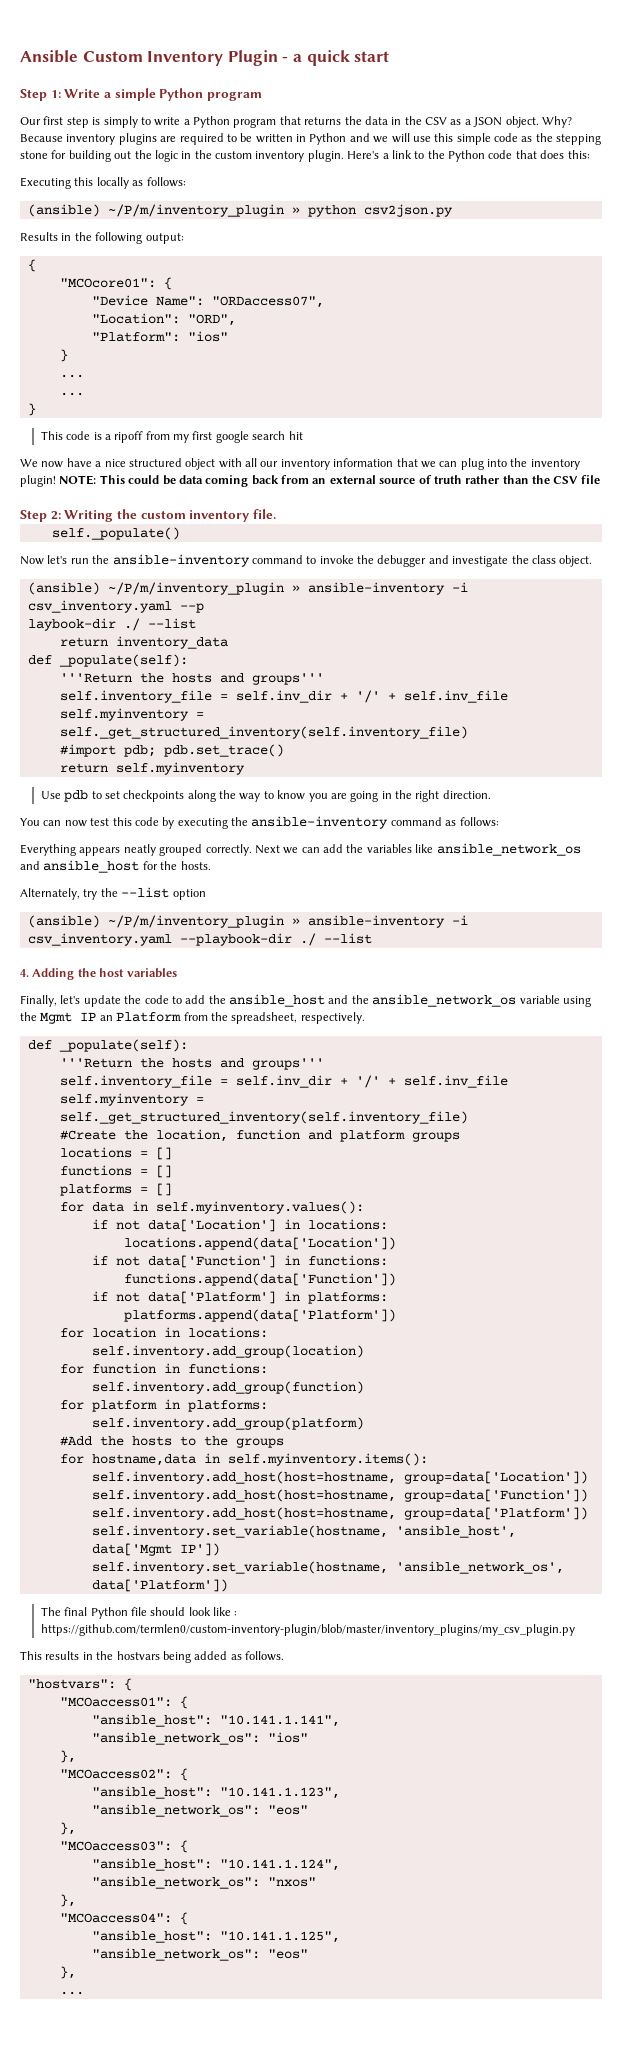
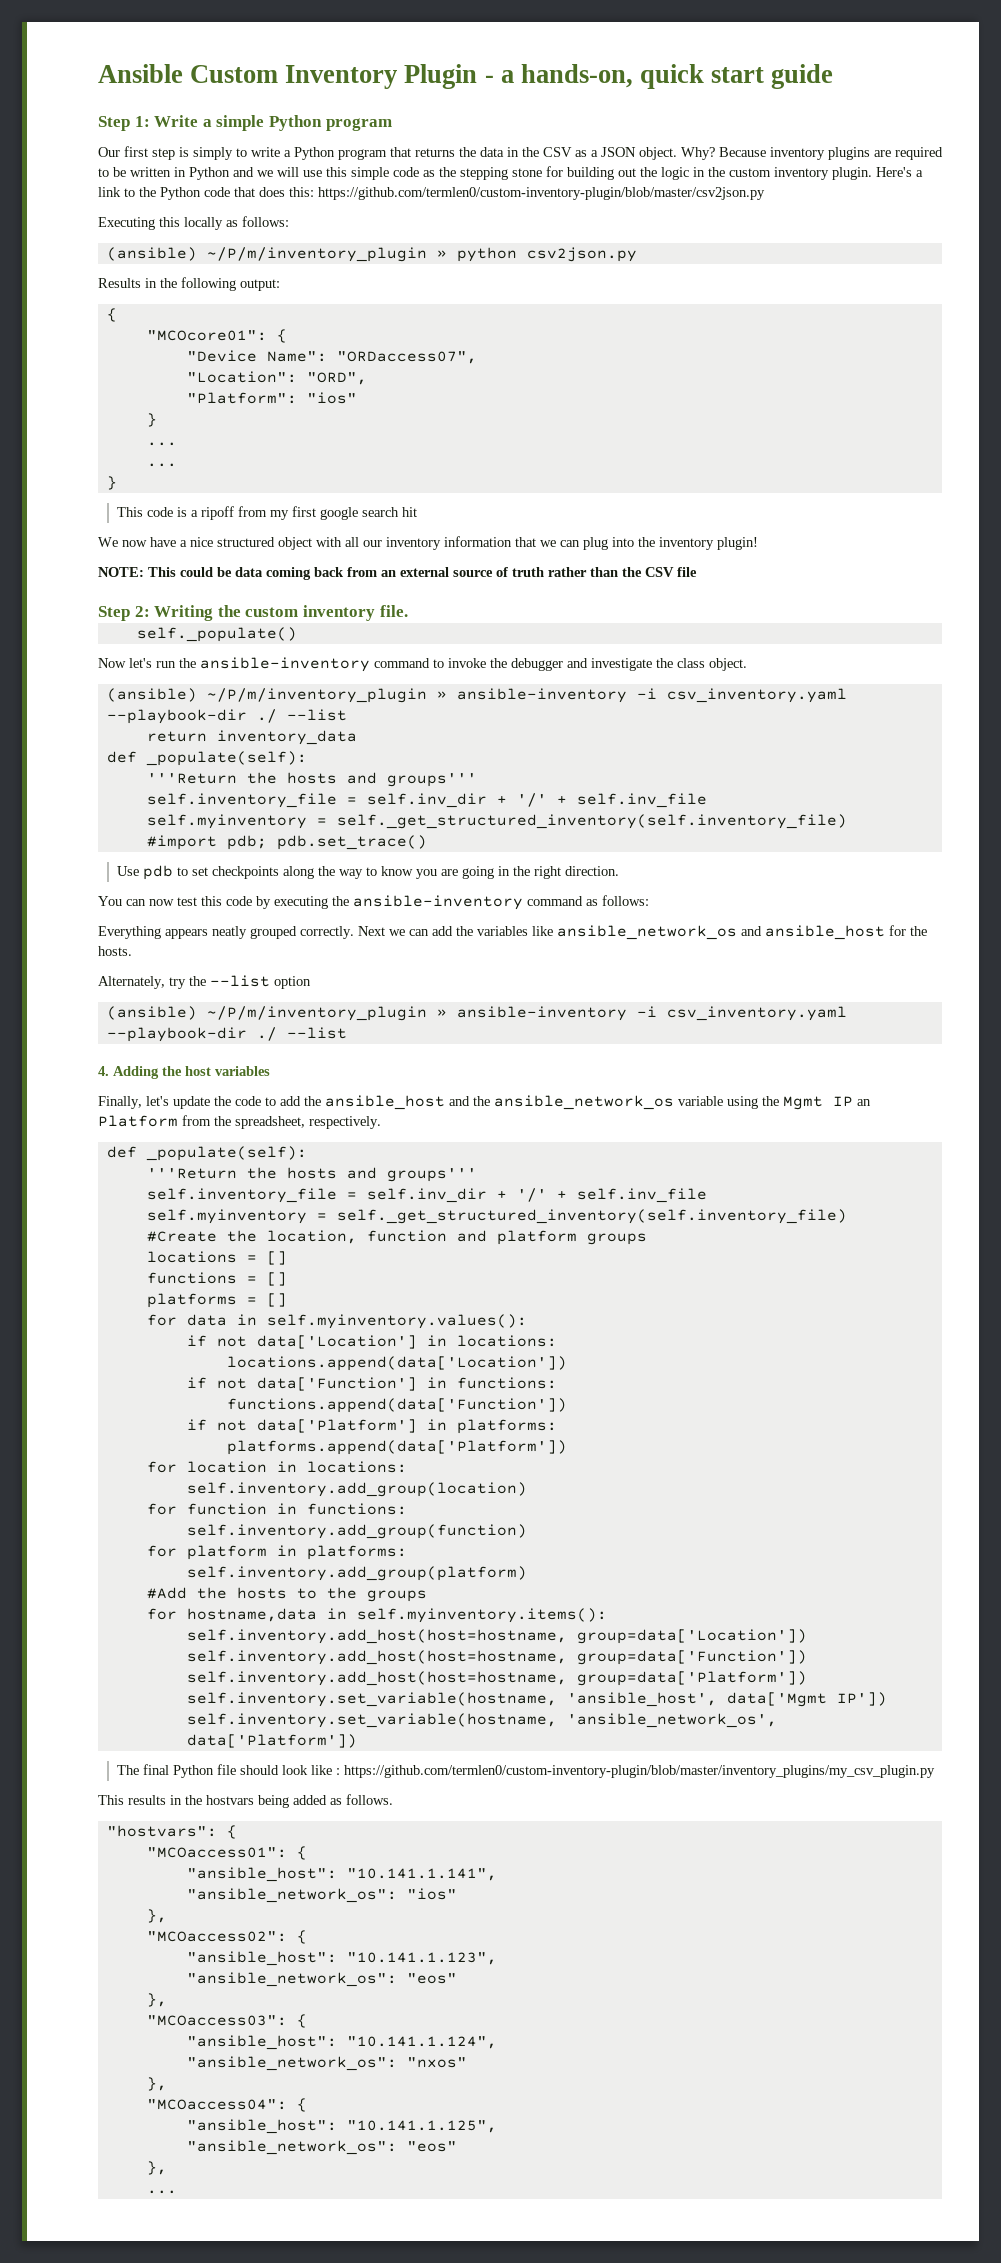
- Ansible Custom Inventory Plugin - a quick start
+ Ansible Custom Inventory Plugin - a hands-on, quick start guide
- Here's a link to the Python code that does this:
+ Here's a link to the Python code that does this: https://github.com/termlen0/custom-inventory-plugin/blob/master/csv2json.py
- We now have a nice structured object with all our inventory information that we can plug into the inventory plugin! NOTE: This could be data coming back from an external source of truth rather than the CSV file
+ We now have a nice structured object with all our inventory information that we can plug into the inventory plugin!
+ NOTE: This could be data coming back from an external source of truth rather than the CSV file
  Now let's run the ansible-inventory command to invoke the debugger and investigate the class object.
- (ansible) ~/P/m/inventory_plugin » ansible-inventory -i csv_inventory.yaml --p
- laybook-dir ./ --list
+ (ansible) ~/P/m/inventory_plugin » ansible-inventory -i csv_inventory.yaml --playbook-dir ./ --list
- return self.myinventory

